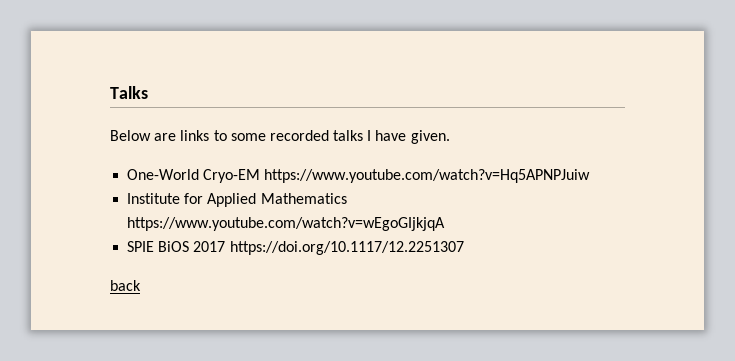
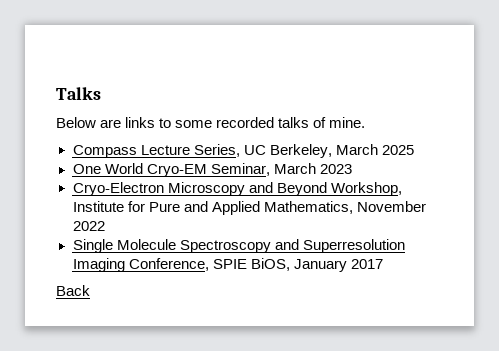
- Below are links to some recorded talks I have given.
- One-World Cryo-EM https://www.youtube.com/watch?v=Hq5APNPJuiw
- Institute for Applied Mathematics https://www.youtube.com/watch?v=wEgoGIjkjqA
- SPIE BiOS 2017 https://doi.org/10.1117/12.2251307
- back
+ Below are links to some recorded talks of mine.
+ Compass Lecture Series, UC Berkeley, March 2025
+ One World Cryo-EM Seminar, March 2023
+ Cryo-Electron Microscopy and Beyond Workshop, Institute for Pure and Applied Mathematics, November 2022
+ Single Molecule Spectroscopy and Superresolution Imaging Conference, SPIE BiOS, January 2017
+ Back

